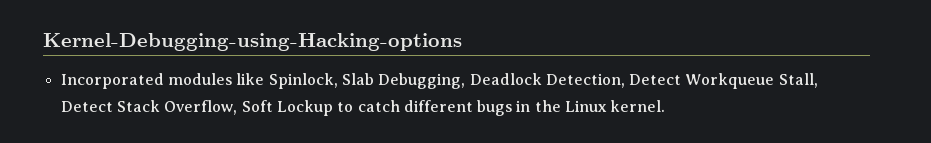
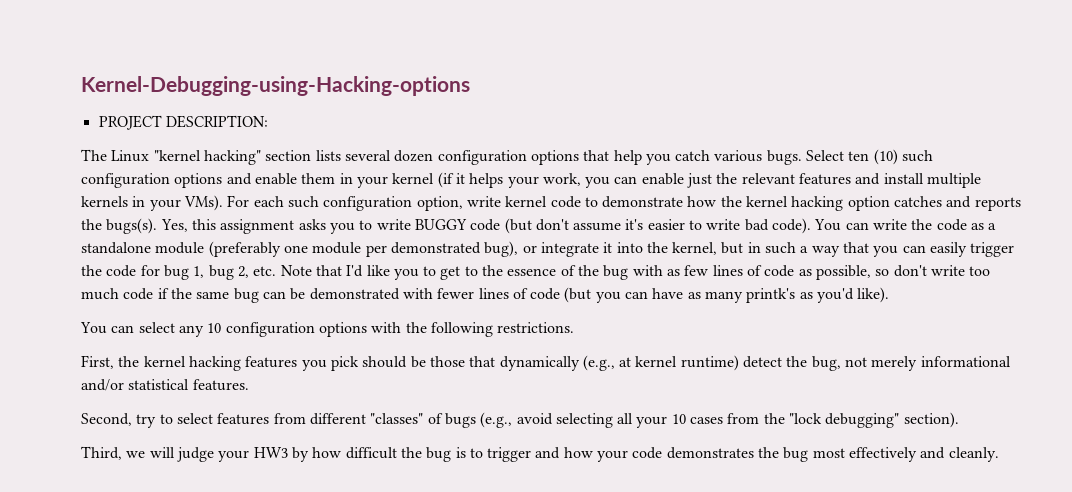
- Incorporated modules like Spinlock, Slab Debugging, Deadlock Detection, Detect Workqueue Stall, Detect Stack Overflow, Soft Lockup to catch different bugs in the Linux kernel.
+ PROJECT DESCRIPTION:
+ The Linux "kernel hacking" section lists several dozen configuration options that help you catch various bugs. Select ten (10) such configuration options and enable them in your kernel (if it helps your work, you can enable just the relevant features and install multiple kernels in your VMs). For each such configuration option, write kernel code to demonstrate how the kernel hacking option catches and reports the bugs(s). Yes, this assignment asks you to write BUGGY code (but don't assume it's easier to write bad code). You can write the code as a standalone module (preferably one module per demonstrated bug), or integrate it into the kernel, but in such a way that you can easily trigger the code for bug 1, bug 2, etc. Note that I'd like you to get to the essence of the bug with as few lines of code as possible, so don't write too much code if the same bug can be demonstrated with fewer lines of code (but you can have as many printk's as you'd like).
+ You can select any 10 configuration options with the following restrictions.
+ First, the kernel hacking features you pick should be those that dynamically (e.g., at kernel runtime) detect the bug, not merely informational and/or statistical features.
+ Second, try to select features from different "classes" of bugs (e.g., avoid selecting all your 10 cases from the "lock debugging" section).
+ Third, we will judge your HW3 by how difficult the bug is to trigger and how your code demonstrates the bug most effectively and cleanly.

